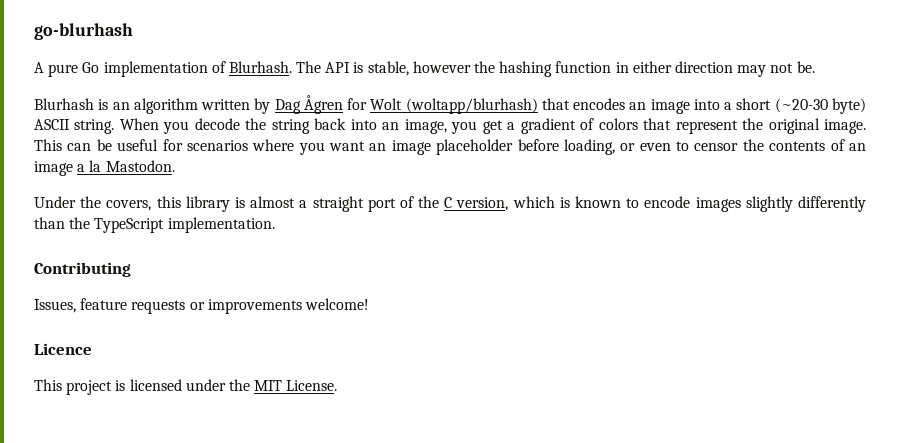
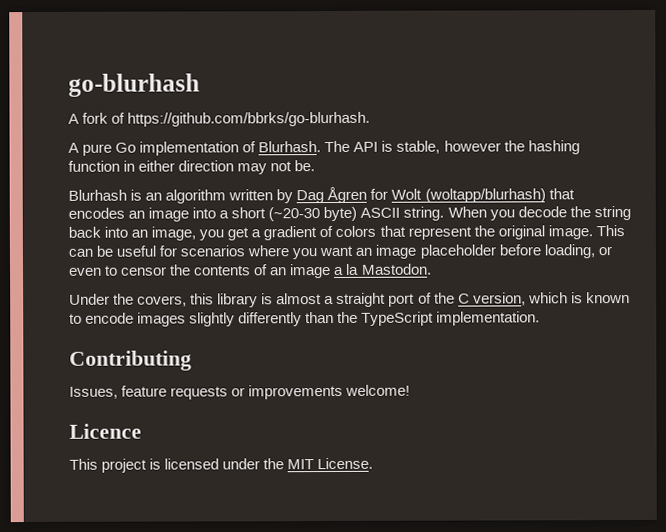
+ A fork of https://github.com/bbrks/go-blurhash.

